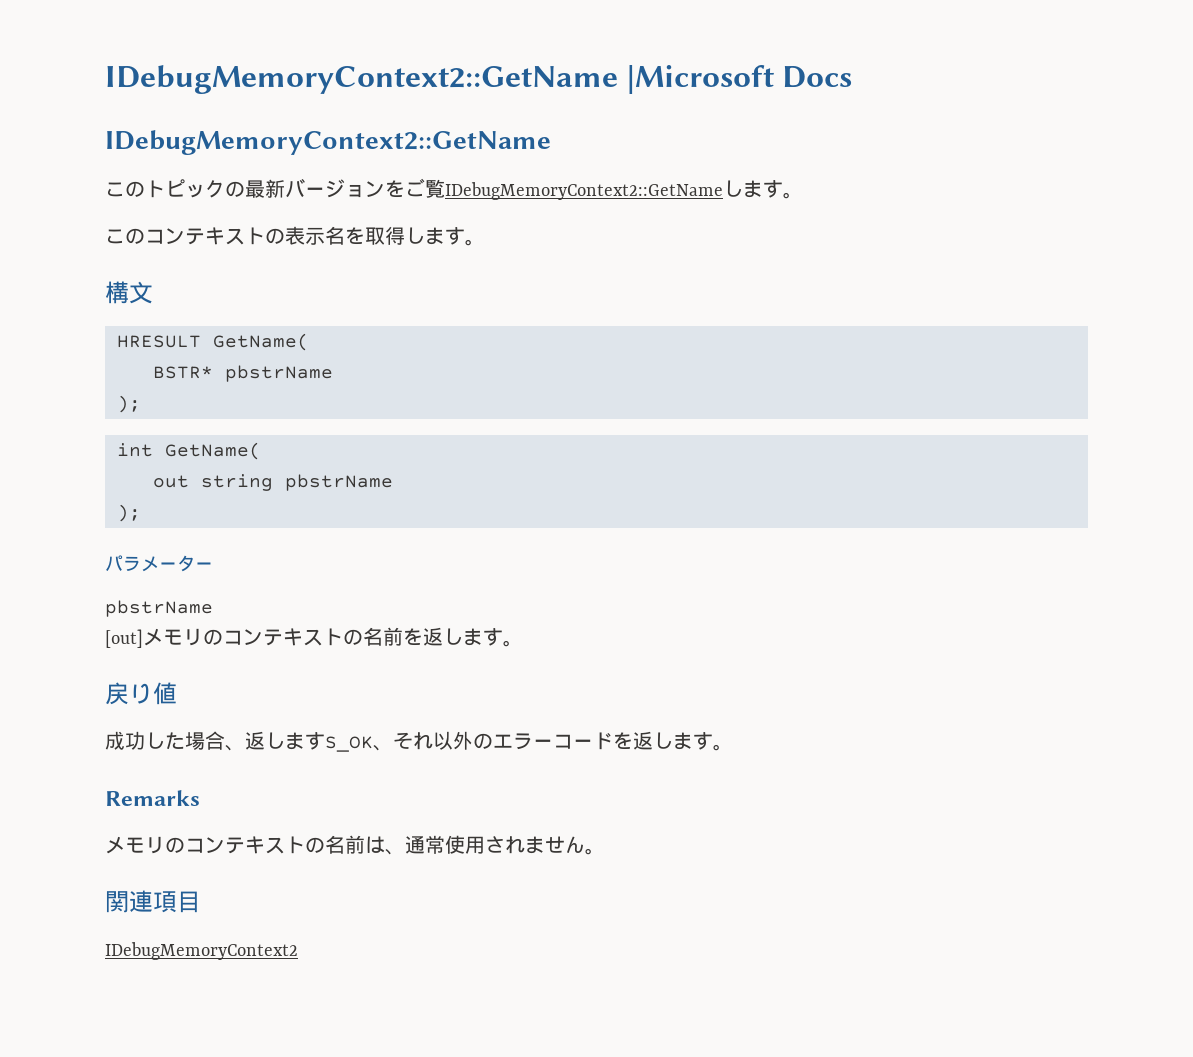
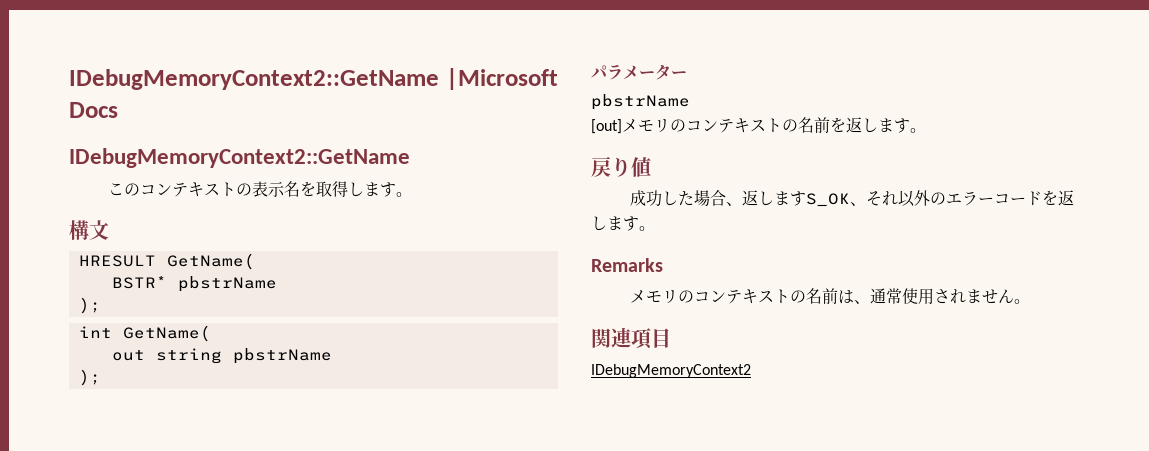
- このトピックの最新バージョンをご覧IDebugMemoryContext2::GetNameします。

